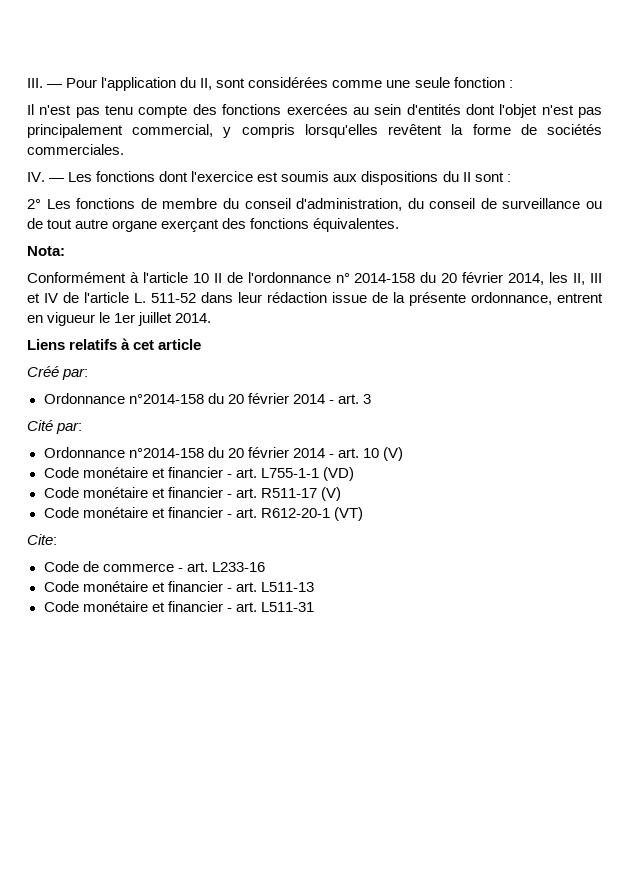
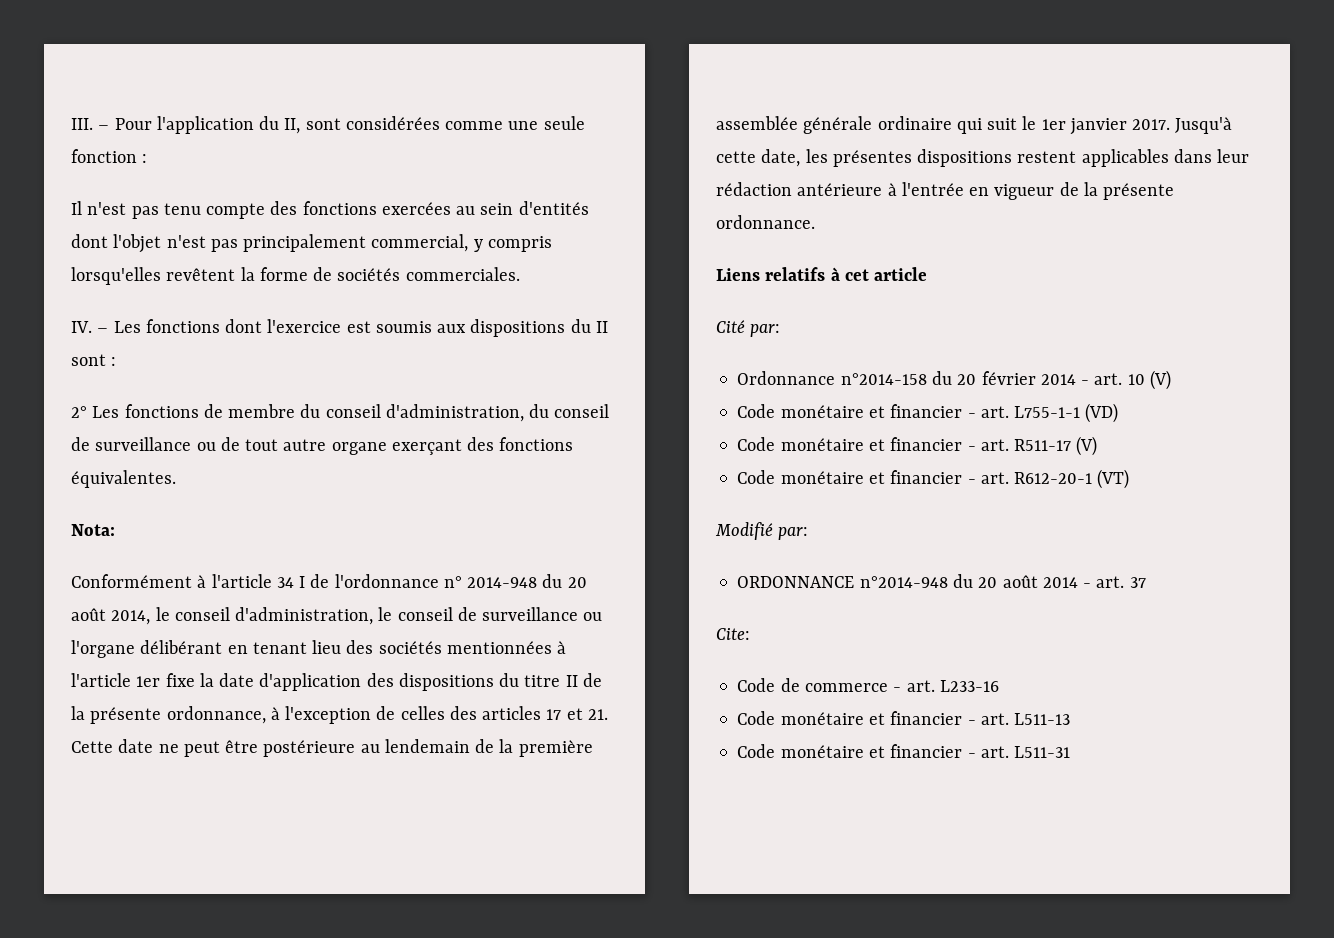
- III. ― Pour l'application du II, sont considérées comme une seule fonction :
+ III. – Pour l'application du II, sont considérées comme une seule fonction :
- IV. ― Les fonctions dont l'exercice est soumis aux dispositions du II sont :
+ IV. – Les fonctions dont l'exercice est soumis aux dispositions du II sont :
- Conformément à l'article 10 II de l'ordonnance n° 2014-158 du 20 février 2014, les II, III et IV de l'article L. 511-52 dans leur rédaction issue de la présente ordonnance, entrent en vigueur le 1er juillet 2014.
+ Conformément à l'article 34 I de l'ordonnance n° 2014-948 du 20 août 2014, le conseil d'administration, le conseil de surveillance ou l'organe délibérant en tenant lieu des sociétés mentionnées à l'article 1er fixe la date d'application des dispositions du titre II de la présente ordonnance, à l'exception de celles des articles 17 et 21. Cette date ne peut être postérieure au lendemain de la première assemblée générale ordinaire qui suit le 1er janvier 2017. Jusqu'à cette date, les présentes dispositions restent applicables dans leur rédaction antérieure à l'entrée en vigueur de la présente ordonnance.
- Créé par:
- Ordonnance n°2014-158 du 20 février 2014 - art. 3
+ Modifié par:
+ ORDONNANCE n°2014-948 du 20 août 2014 - art. 37

